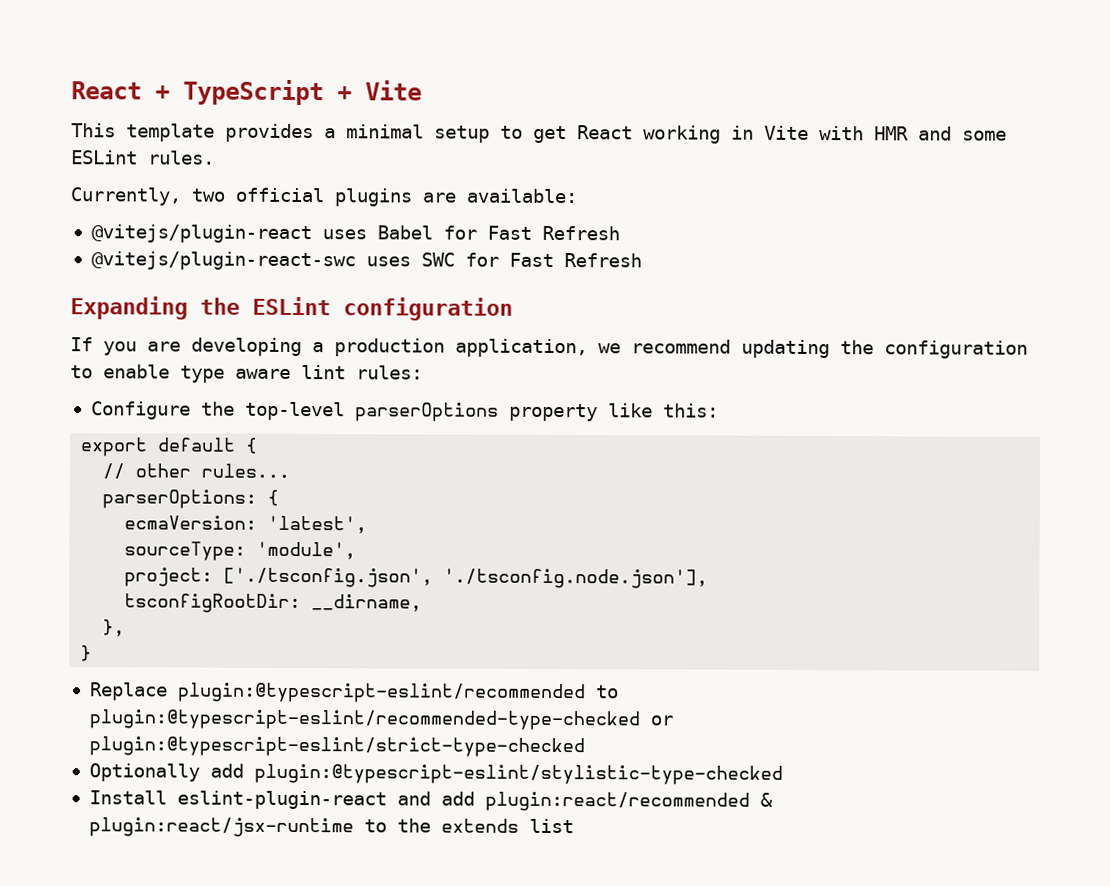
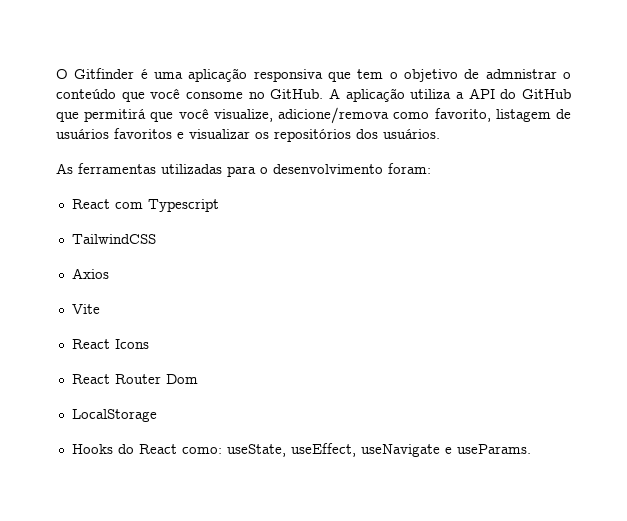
- React + TypeScript + Vite
- This template provides a minimal setup to get React working in Vite with HMR and some ESLint rules.
- Currently, two official plugins are available:
- @vitejs/plugin-react uses Babel for Fast Refresh
- @vitejs/plugin-react-swc uses SWC for Fast Refresh
- Expanding the ESLint configuration
- If you are developing a production application, we recommend updating the configuration to enable type aware lint rules:
- Configure the top-level parserOptions property like this:
- export default {
- // other rules...
- parserOptions: {
- ecmaVersion: 'latest',
- sourceType: 'module',
- project: ['./tsconfig.json', './tsconfig.node.json'],
- tsconfigRootDir: __dirname,
- },
- }
- Replace plugin:@typescript-eslint/recommended to plugin:@typescript-eslint/recommended-type-checked or plugin:@typescript-eslint/strict-type-checked
- Optionally add plugin:@typescript-eslint/stylistic-type-checked
- Install eslint-plugin-react and add plugin:react/recommended & plugin:react/jsx-runtime to the extends list
+ O Gitfinder é uma aplicação responsiva que tem o objetivo de admnistrar o conteúdo que você consome no GitHub. A aplicação utiliza a API do GitHub que permitirá que você visualize, adicione/remova como favorito, listagem de usuários favoritos e visualizar os repositórios dos usuários.
+ As ferramentas utilizadas para o desenvolvimento foram:
+ React com Typescript
+ TailwindCSS
+ Axios
+ Vite
+ React Icons
+ React Router Dom
+ LocalStorage
+ Hooks do React como: useState, useEffect, useNavigate e useParams.

